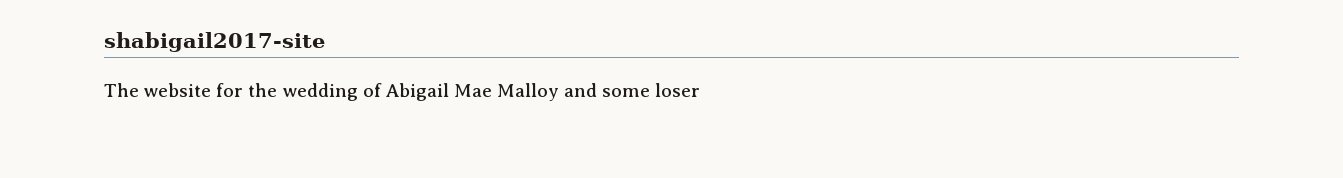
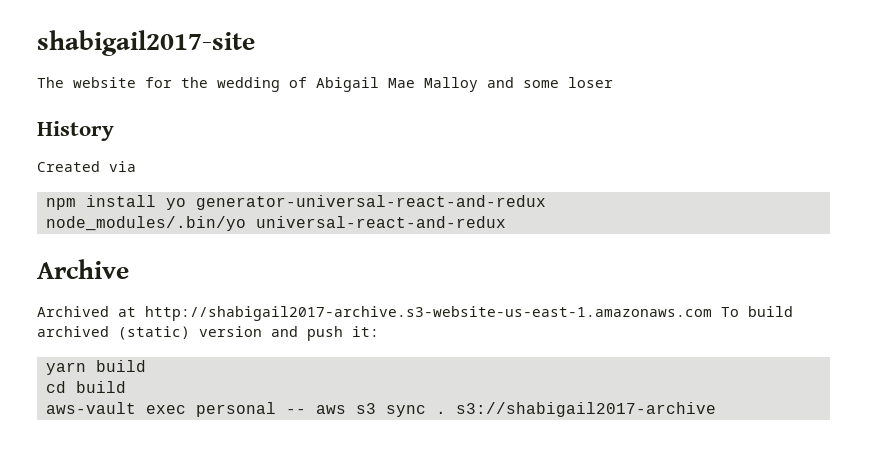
+ History
+ Created via
+ npm install yo generator-universal-react-and-redux
+ node_modules/.bin/yo universal-react-and-redux
+ Archive
+ Archived at http://shabigail2017-archive.s3-website-us-east-1.amazonaws.com To build archived (static) version and push it:
+ yarn build
+ cd build
+ aws-vault exec personal -- aws s3 sync . s3://shabigail2017-archive

